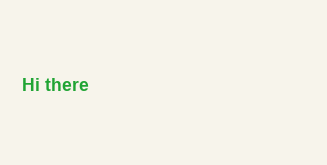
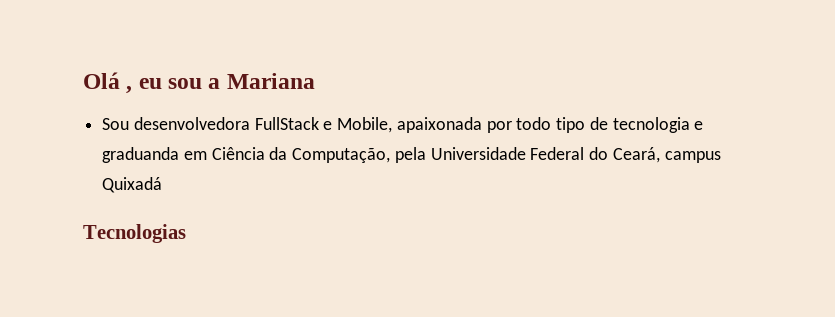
- Hi there
+ Olá , eu sou a Mariana
+ Sou desenvolvedora FullStack e Mobile, apaixonada por todo tipo de tecnologia e graduanda em Ciência da Computação, pela Universidade Federal do Ceará, campus Quixadá
+ Tecnologias

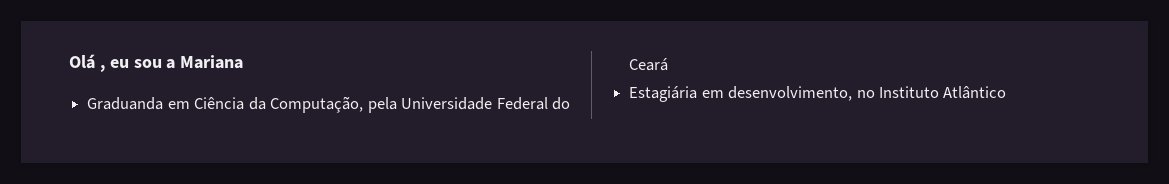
- Sou desenvolvedora FullStack e Mobile, apaixonada por todo tipo de tecnologia e graduanda em Ciência da Computação, pela Universidade Federal do Ceará, campus Quixadá
- Tecnologias
+ Graduanda em Ciência da Computação, pela Universidade Federal do Ceará
+ Estagiária em desenvolvimento, no Instituto Atlântico

